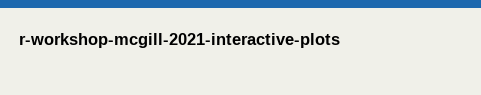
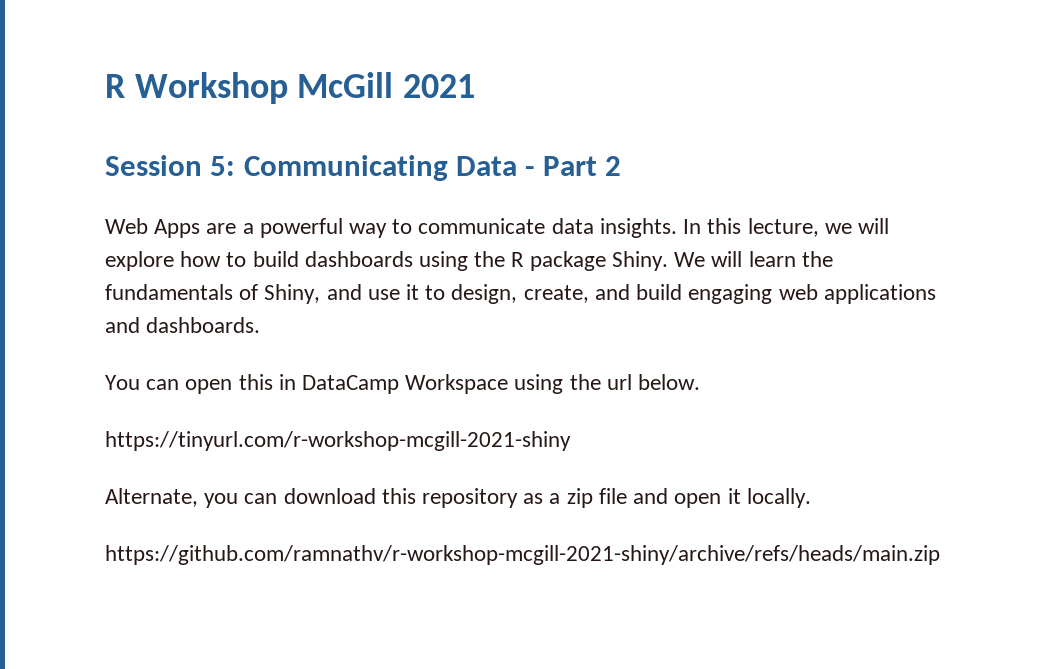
- r-workshop-mcgill-2021-interactive-plots
+ R Workshop McGill 2021
+ Session 5: Communicating Data - Part 2
+ Web Apps are a powerful way to communicate data insights. In this lecture, we will explore how to build dashboards using the R package Shiny. We will learn the fundamentals of Shiny, and use it to design, create, and build engaging web applications and dashboards.
+ You can open this in DataCamp Workspace using the url below.
+ https://tinyurl.com/r-workshop-mcgill-2021-shiny
+ Alternate, you can download this repository as a zip file and open it locally.
+ https://github.com/ramnathv/r-workshop-mcgill-2021-shiny/archive/refs/heads/main.zip

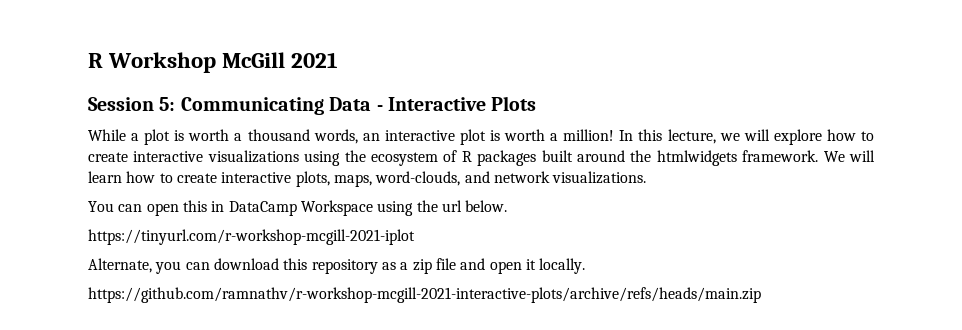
- Session 5: Communicating Data - Part 2
- Web Apps are a powerful way to communicate data insights.
+ Session 5: Communicating Data - Interactive Plots
+ While a plot is worth a thousand words, an interactive plot is worth a million!
- In this lecture, we will explore how to build dashboards using the R package Shiny. We will learn the fundamentals of Shiny, and use it to design, create, and build engaging web applications and dashboards.
+ In this lecture, we will explore how to create interactive visualizations using the ecosystem of R packages built around the htmlwidgets framework. We will learn how to create interactive plots, maps, word-clouds, and network visualizations.
- https://tinyurl.com/r-workshop-mcgill-2021-shiny
+ https://tinyurl.com/r-workshop-mcgill-2021-iplot
- https://github.com/ramnathv/r-workshop-mcgill-2021-shiny/archive/refs/heads/main.zip
+ https://github.com/ramnathv/r-workshop-mcgill-2021-interactive-plots/archive/refs/heads/main.zip

